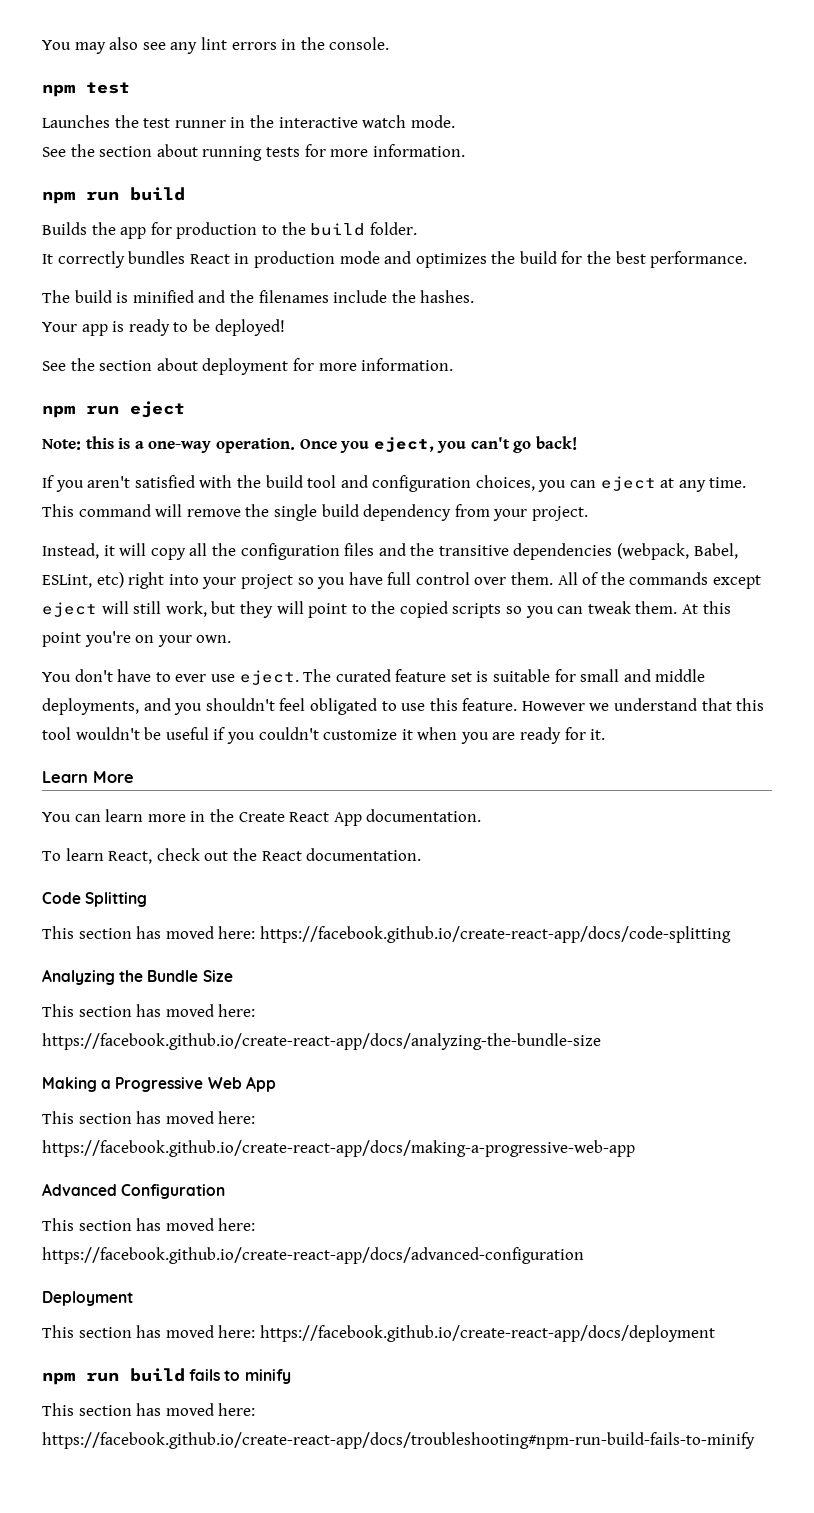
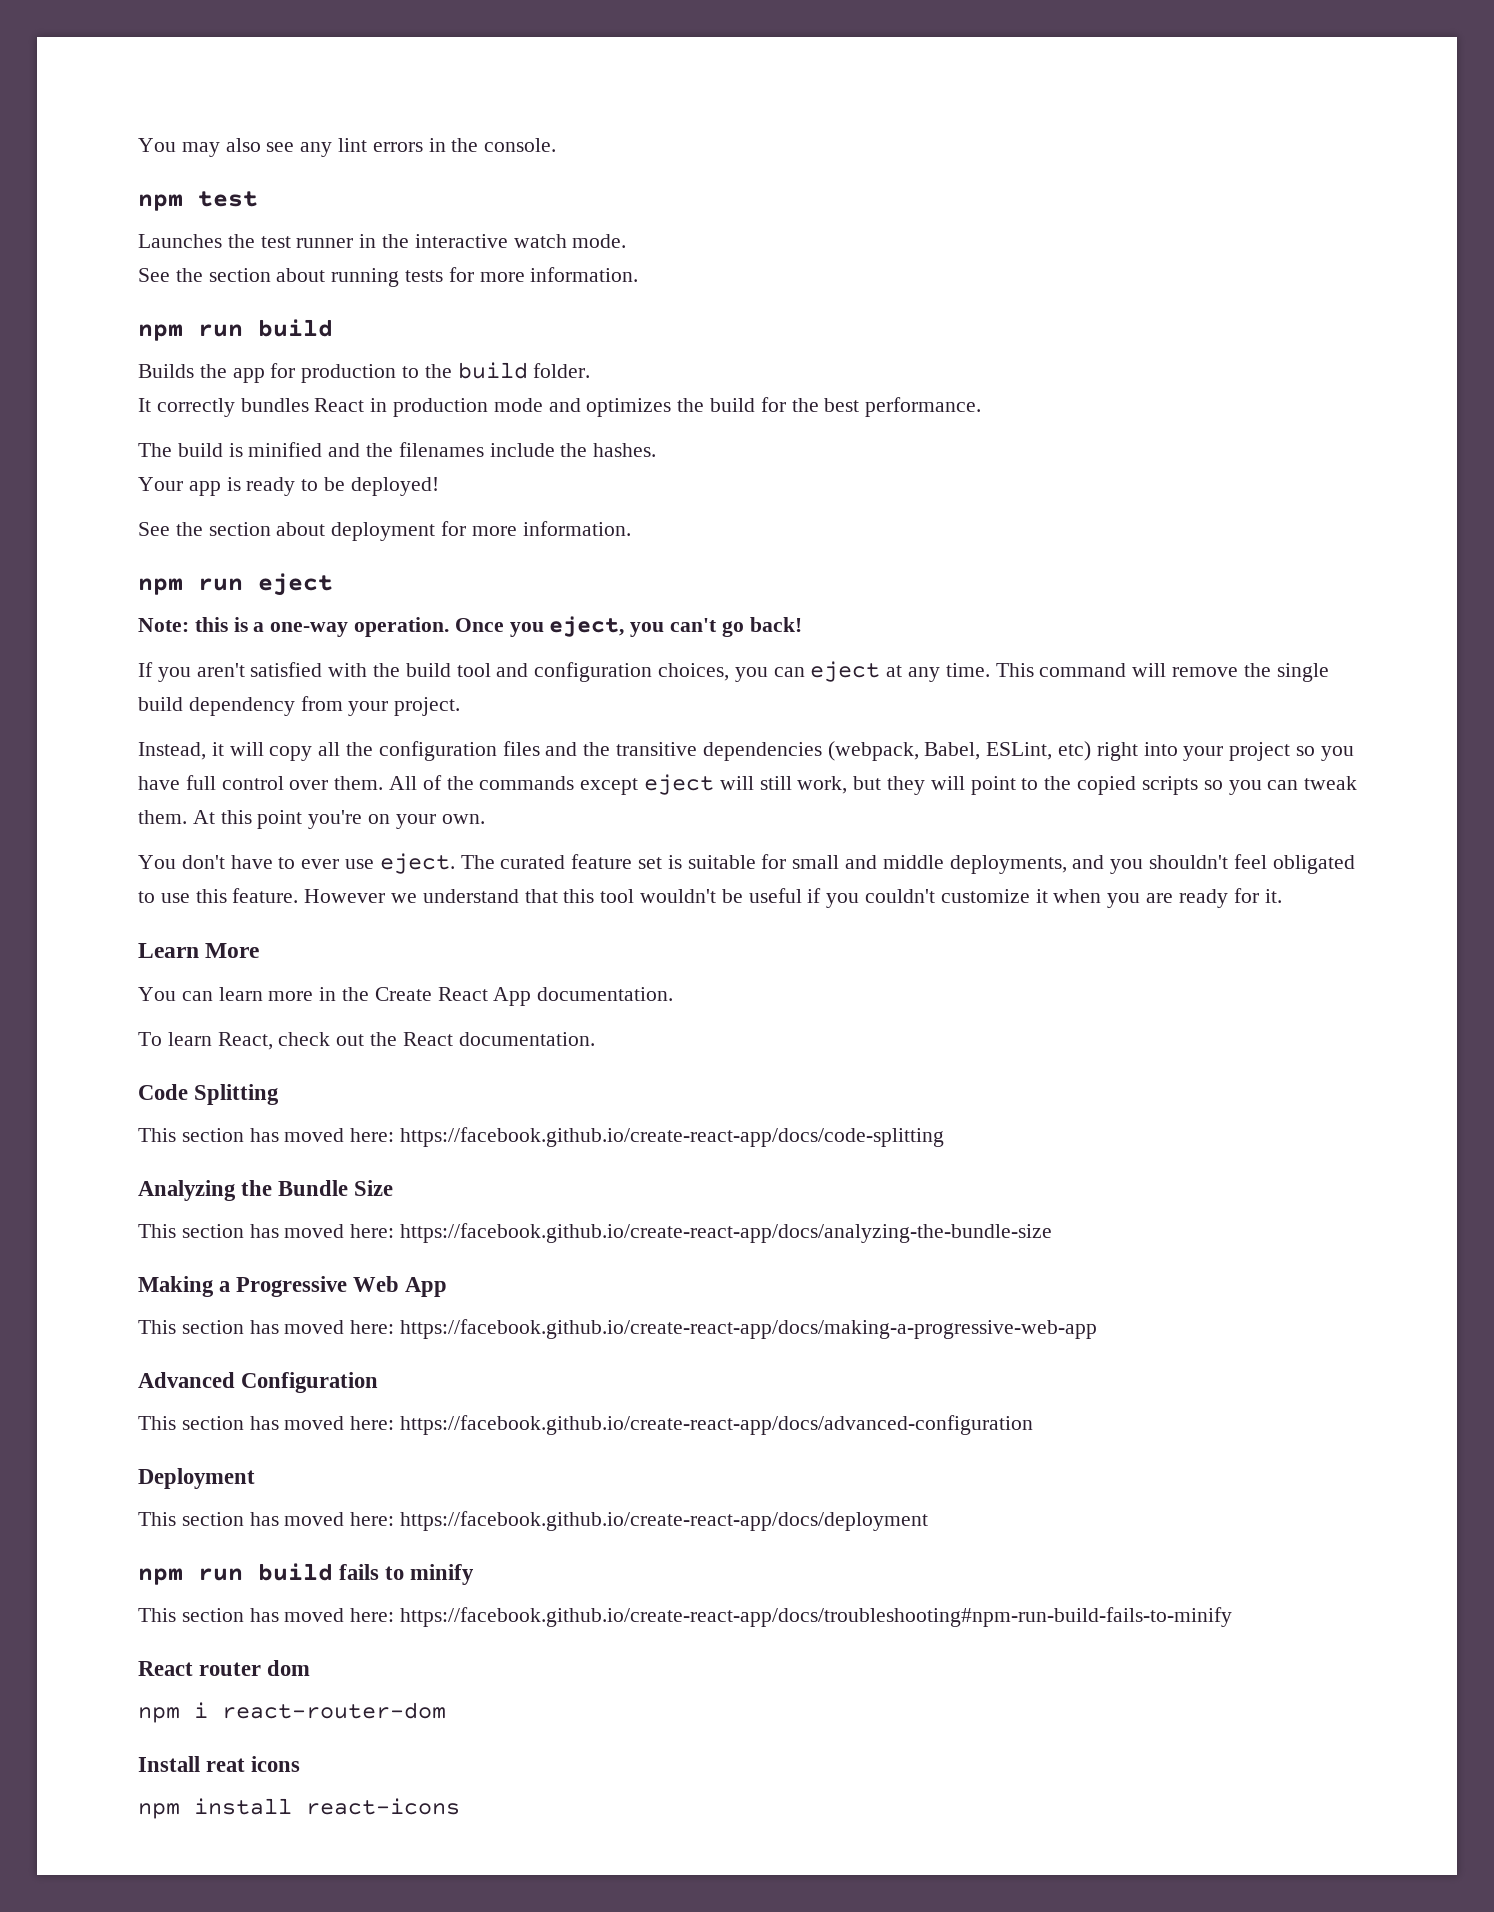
+ React router dom
+ npm i react-router-dom
+ Install reat icons
+ npm install react-icons

